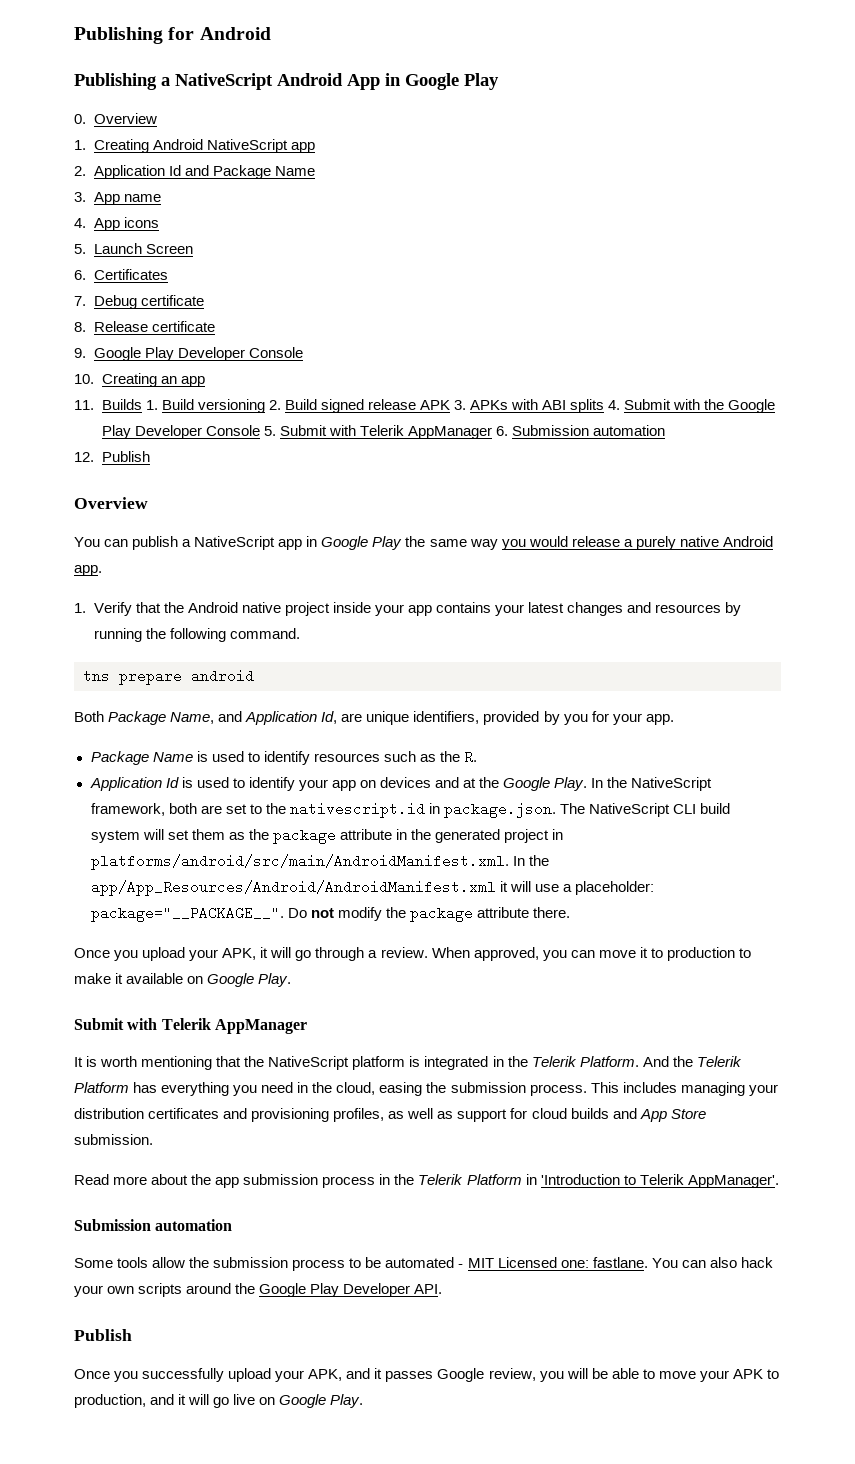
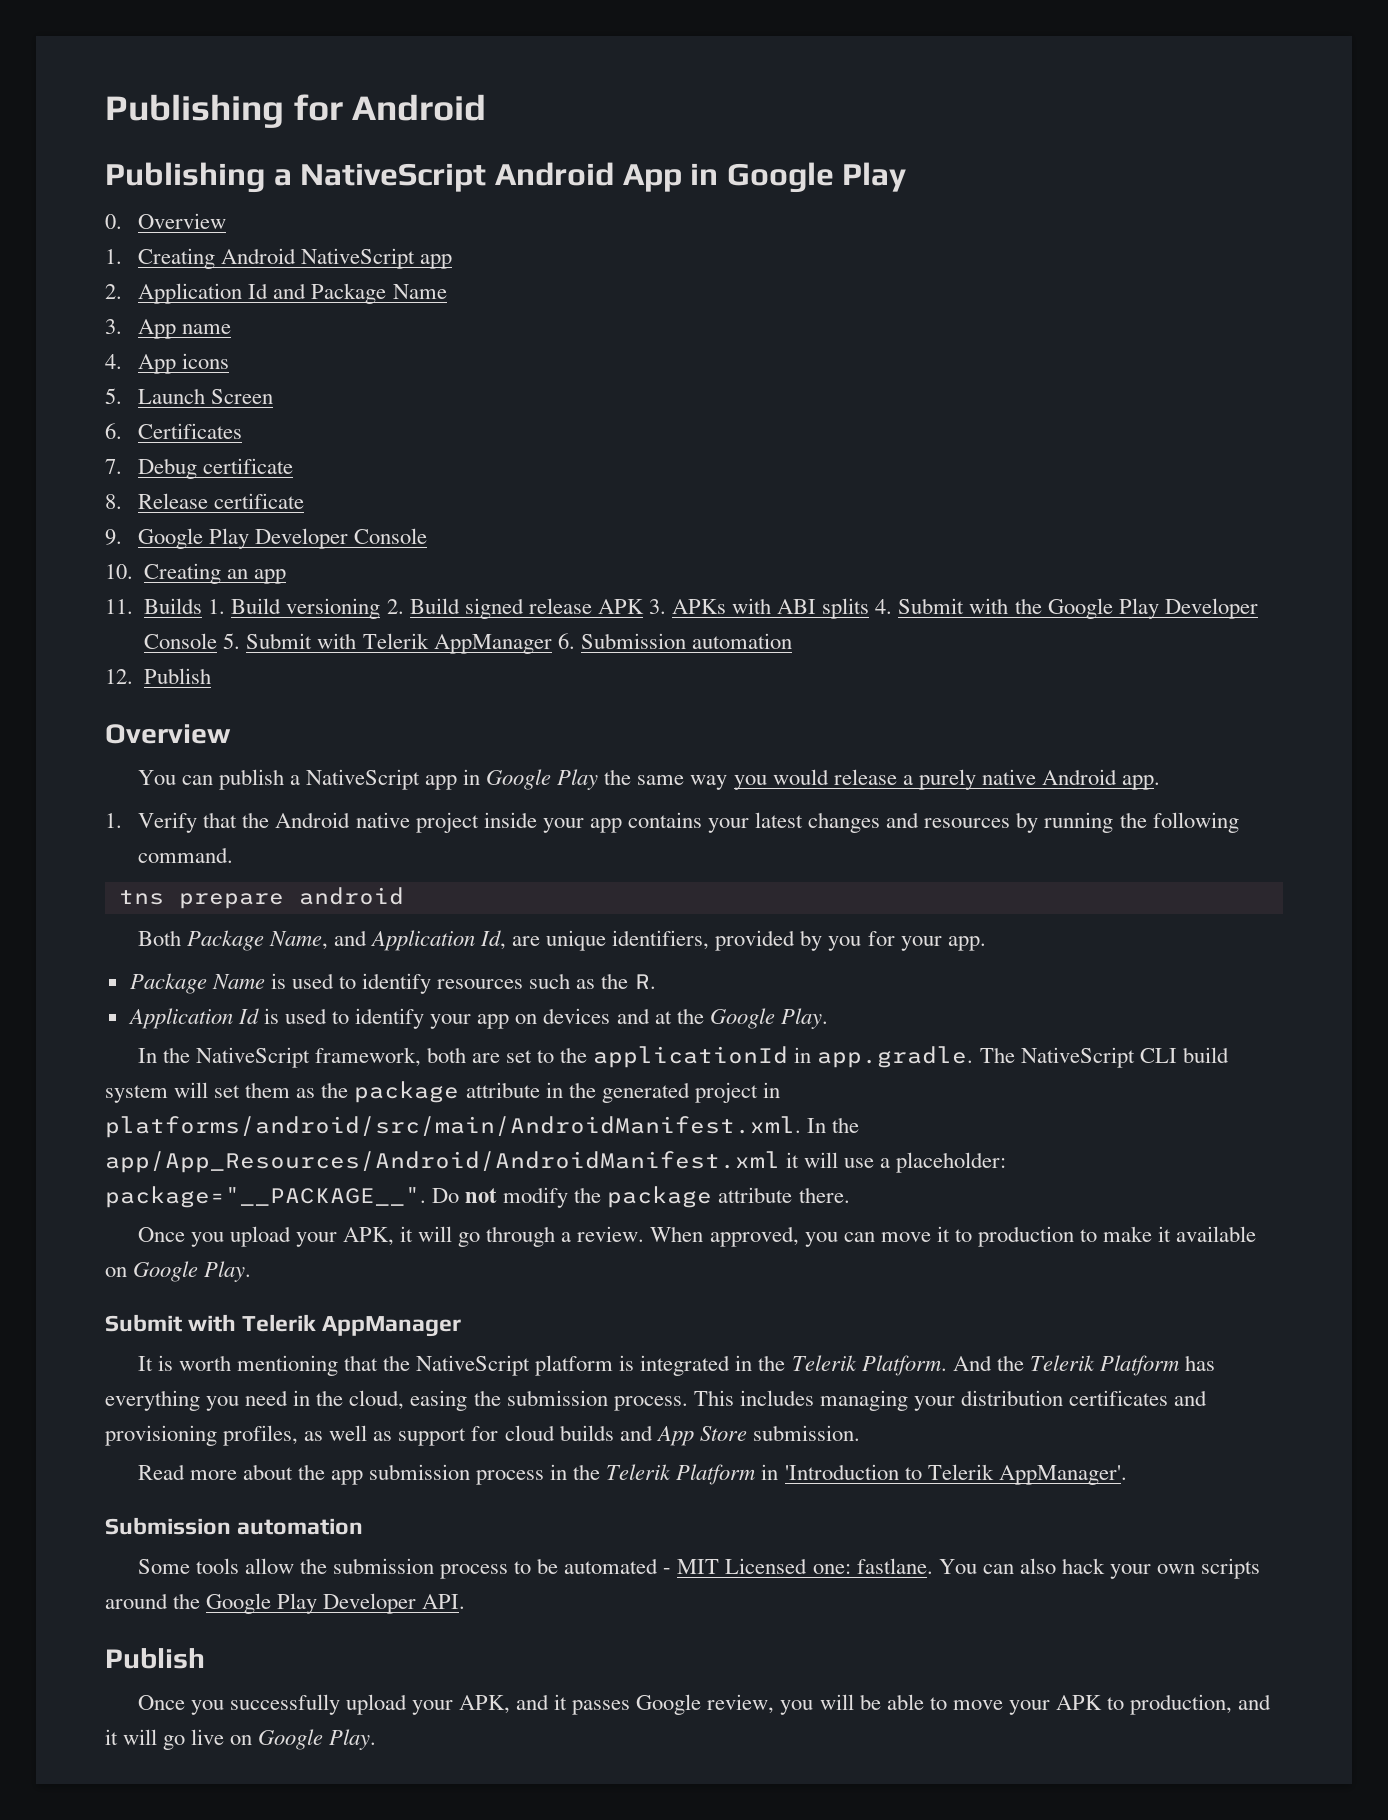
- Application Id is used to identify your app on devices and at the Google Play. In the NativeScript framework, both are set to the nativescript.id in package.json. The NativeScript CLI build system will set them as the package attribute in the generated project in platforms/android/src/main/AndroidManifest.xml. In the app/App_Resources/Android/AndroidManifest.xml it will use a placeholder: package="__PACKAGE__".
+ Application Id is used to identify your app on devices and at the Google Play.
+ In the NativeScript framework, both are set to the applicationId in app.gradle. The NativeScript CLI build system will set them as the package attribute in the generated project in platforms/android/src/main/AndroidManifest.xml. In the app/App_Resources/Android/AndroidManifest.xml it will use a placeholder: package="__PACKAGE__".

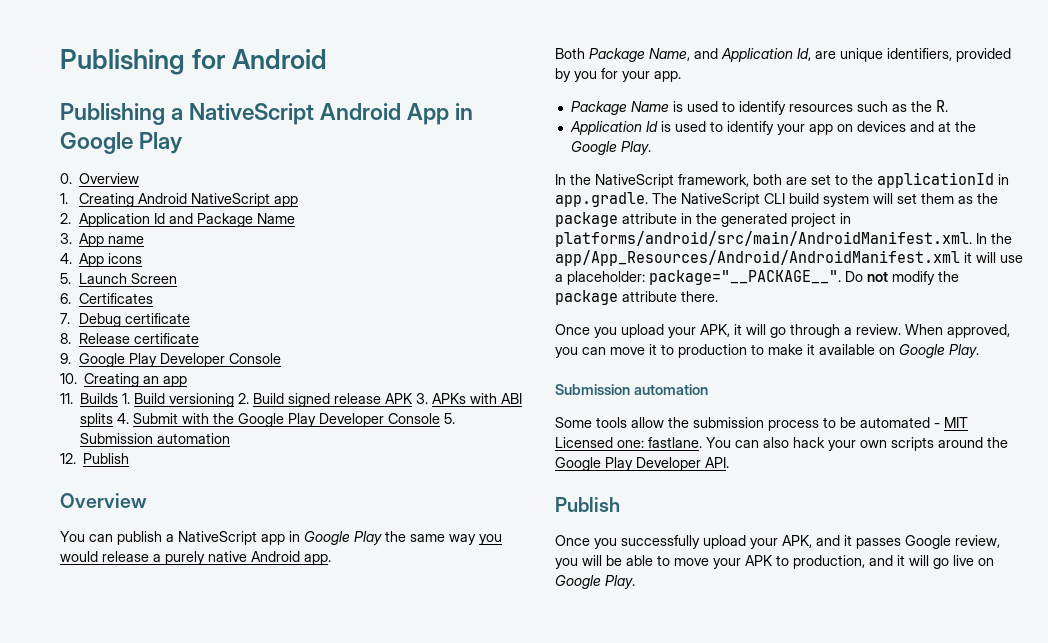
- 11. Builds 1. Build versioning 2. Build signed release APK 3. APKs with ABI splits 4. Submit with the Google Play Developer Console 5. Submit with Telerik AppManager 6. Submission automation
+ 11. Builds 1. Build versioning 2. Build signed release APK 3. APKs with ABI splits 4. Submit with the Google Play Developer Console 5. Submission automation
- 1. Verify that the Android native project inside your app contains your latest changes and resources by running the following command.
- tns prepare android
  When approved, you can move it to production to make it available on Google Play.
- Submit with Telerik AppManager
- It is worth mentioning that the NativeScript platform is integrated in the Telerik Platform. And the Telerik Platform has everything you need in the cloud, easing the submission process. This includes managing your distribution certificates and provisioning profiles, as well as support for cloud builds and App Store submission.
- Read more about the app submission process in the Telerik Platform in 'Introduction to Telerik AppManager'.

